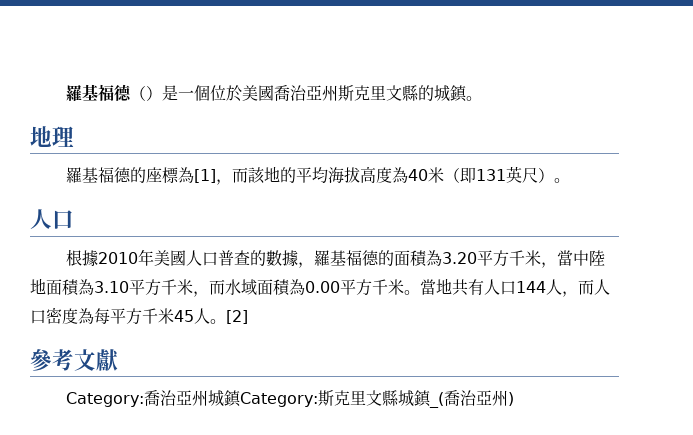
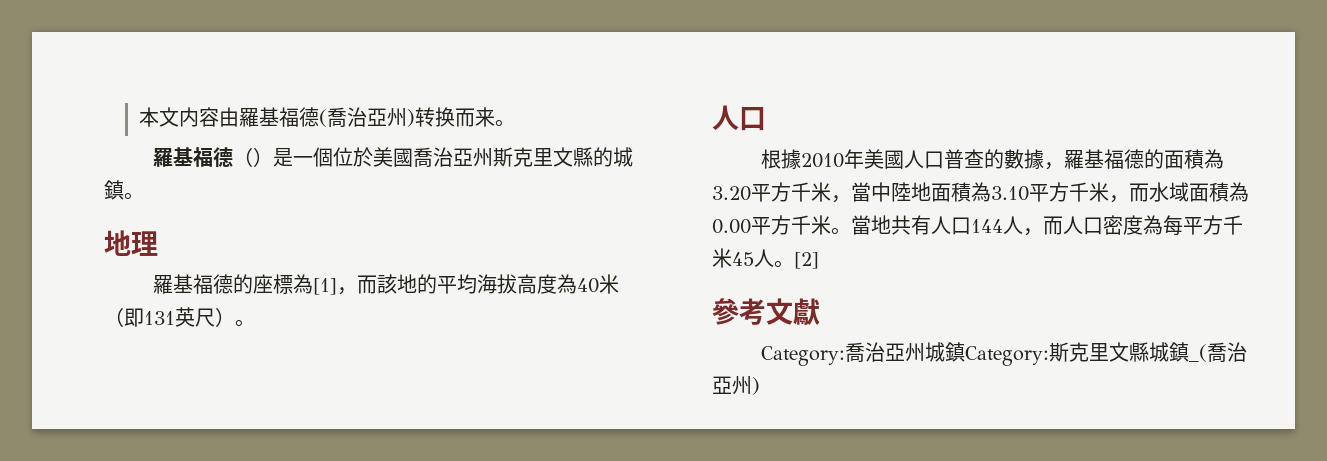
+ 本文内容由羅基福德(喬治亞州)转换而来。

